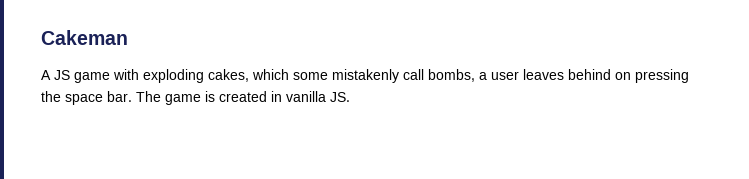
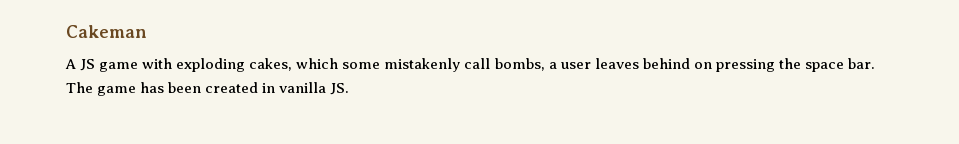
- The game is created in vanilla JS.
+ The game has been created in vanilla JS.

